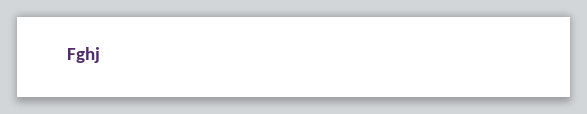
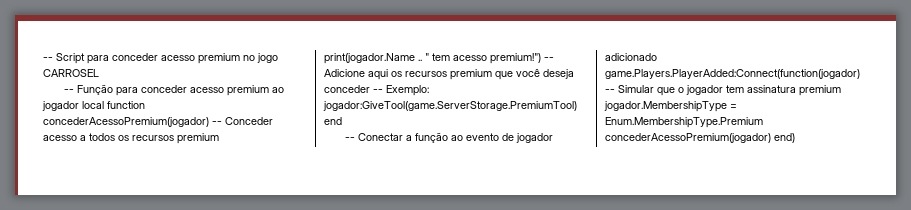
- Fghj
+ -- Script para conceder acesso premium no jogo CARROSEL
+ -- Função para conceder acesso premium ao jogador local function concederAcessoPremium(jogador) -- Conceder acesso a todos os recursos premium print(jogador.Name .. " tem acesso premium!") -- Adicione aqui os recursos premium que você deseja conceder -- Exemplo: jogador:GiveTool(game.ServerStorage.PremiumTool) end
+ -- Conectar a função ao evento de jogador adicionado game.Players.PlayerAdded:Connect(function(jogador) -- Simular que o jogador tem assinatura premium jogador.MembershipType = Enum.MembershipType.Premium concederAcessoPremium(jogador) end)

